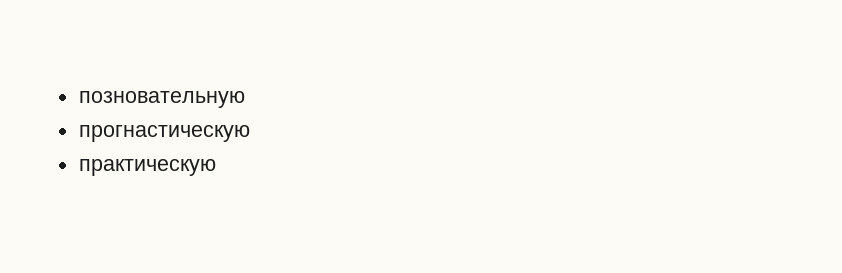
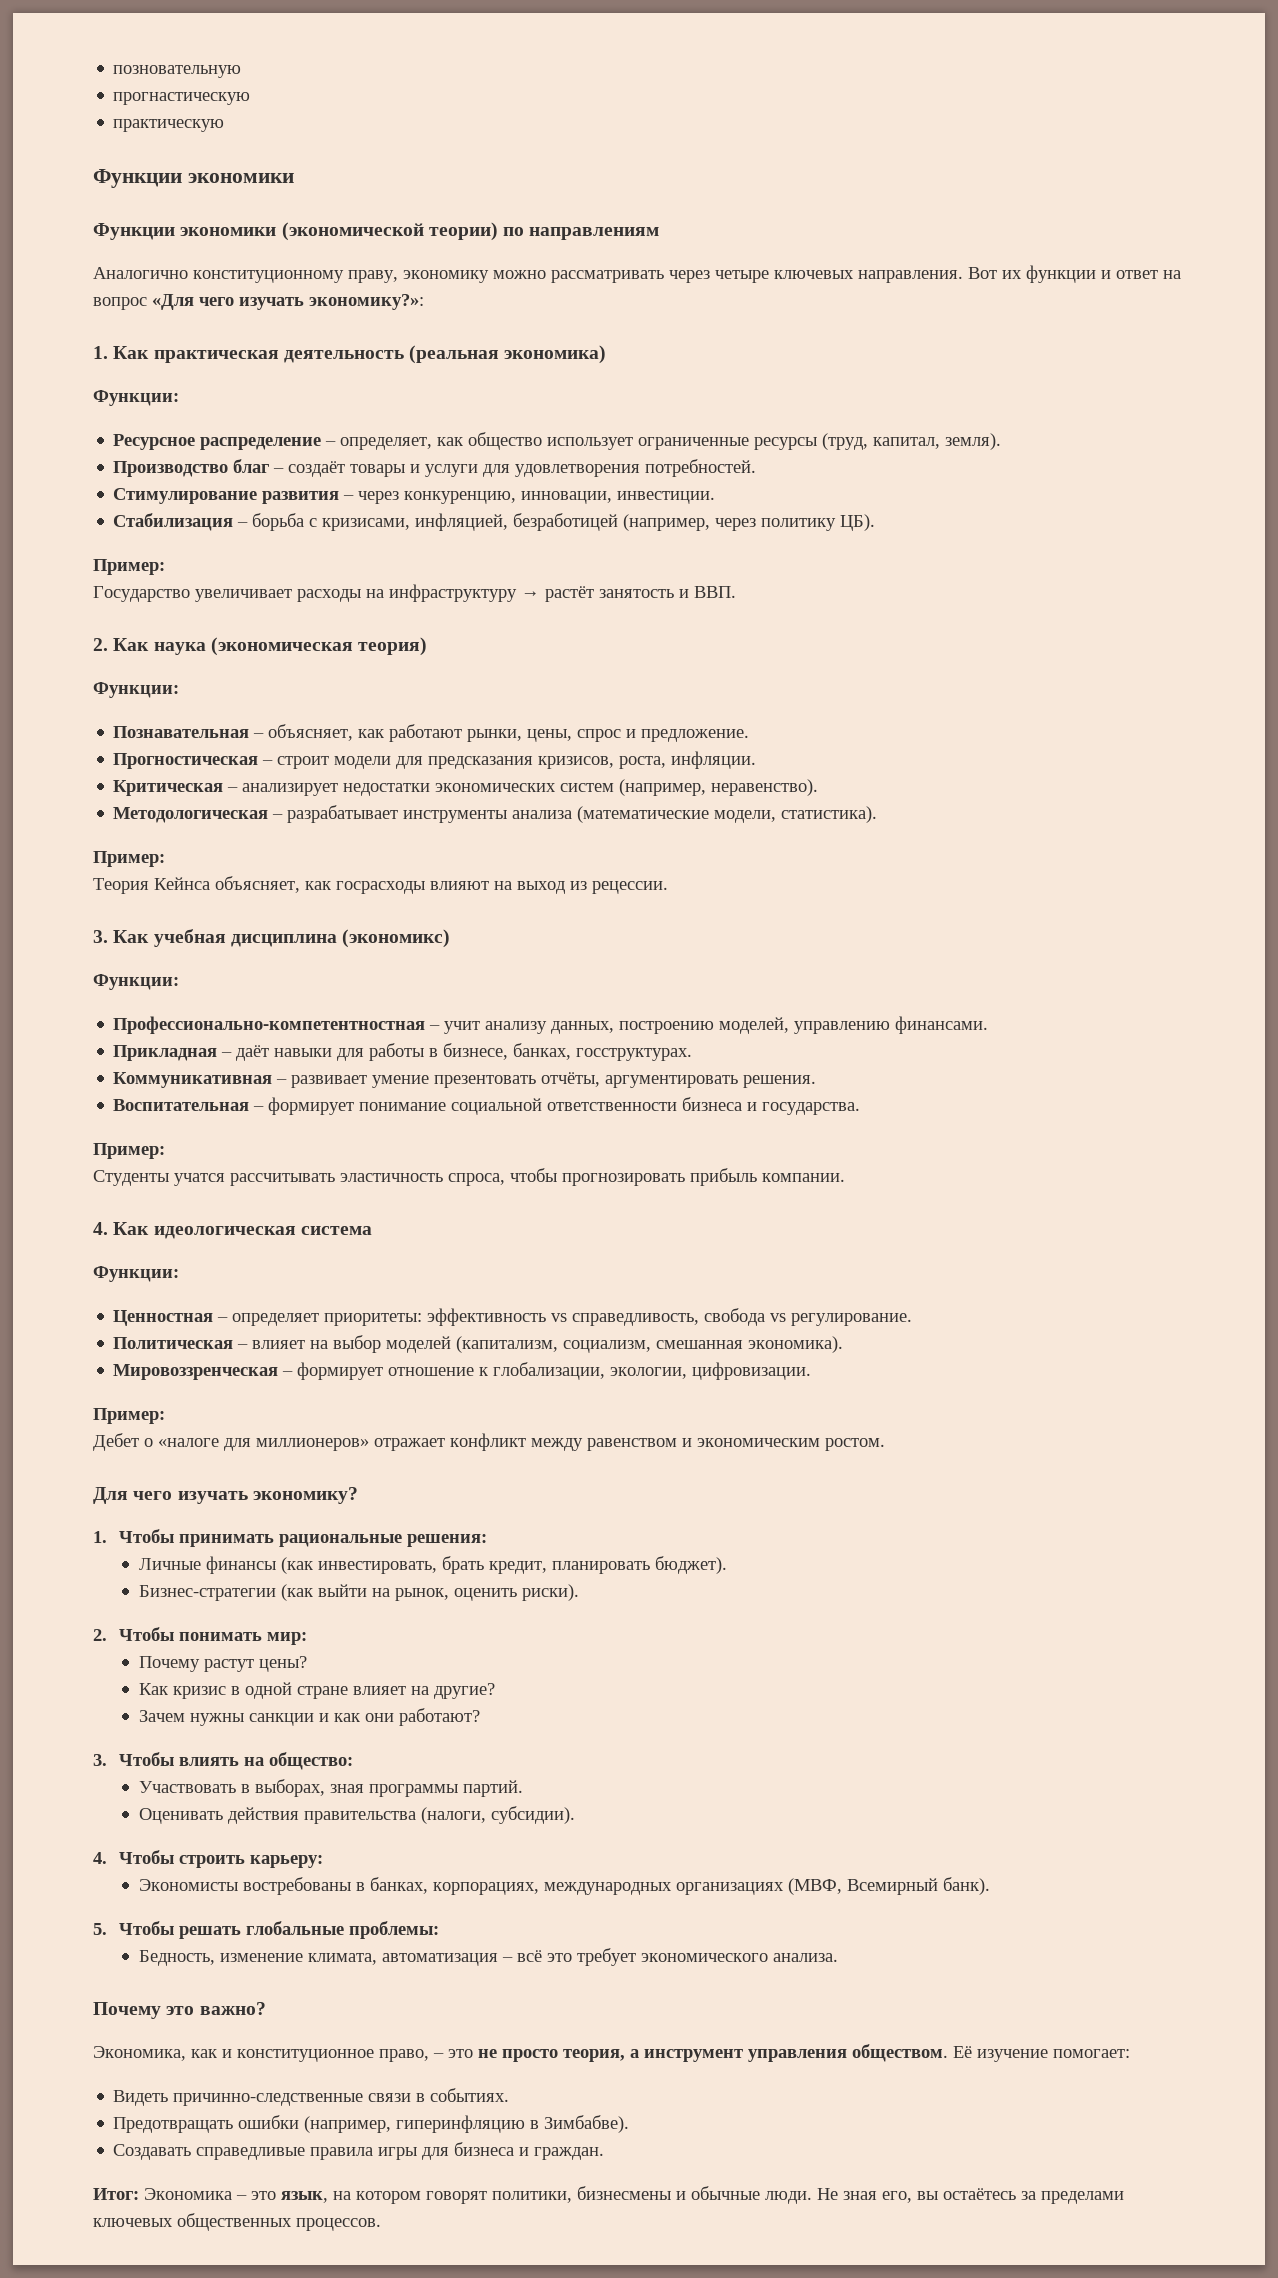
  практическую
+ Функции экономики
+ Функции экономики (экономической теории) по направлениям
+ Аналогично конституционному праву, экономику можно рассматривать через четыре ключевых направления. Вот их функции и ответ на вопрос «Для чего изучать экономику?»:
+ 1. Как практическая деятельность (реальная экономика)
+ Функции:
+ Ресурсное распределение – определяет, как общество использует ограниченные ресурсы (труд, капитал, земля).
+ Производство благ – создаёт товары и услуги для удовлетворения потребностей.
+ Стимулирование развития – через конкуренцию, инновации, инвестиции.
+ Стабилизация – борьба с кризисами, инфляцией, безработицей (например, через политику ЦБ).
+ Пример:
+ Государство увеличивает расходы на инфраструктуру → растёт занятость и ВВП.
+ 2. Как наука (экономическая теория)
+ Функции:
+ Познавательная – объясняет, как работают рынки, цены, спрос и предложение.
+ Прогностическая – строит модели для предсказания кризисов, роста, инфляции.
+ Критическая – анализирует недостатки экономических систем (например, неравенство).
+ Методологическая – разрабатывает инструменты анализа (математические модели, статистика).
+ Пример:
+ Теория Кейнса объясняет, как госрасходы влияют на выход из рецессии.
+ 3. Как учебная дисциплина (экономикс)
+ Функции:
+ Профессионально-компетентностная – учит анализу данных, построению моделей, управлению финансами.
+ Прикладная – даёт навыки для работы в бизнесе, банках, госструктурах.
+ Коммуникативная – развивает умение презентовать отчёты, аргументировать решения.
+ Воспитательная – формирует понимание социальной ответственности бизнеса и государства.
+ Пример:
+ Студенты учатся рассчитывать эластичность спроса, чтобы прогнозировать прибыль компании.
+ 4. Как идеологическая система
+ Функции:
+ Ценностная – определяет приоритеты: эффективность vs справедливость, свобода vs регулирование.
+ Политическая – влияет на выбор моделей (капитализм, социализм, смешанная экономика).
+ Мировоззренческая – формирует отношение к глобализации, экологии, цифровизации.
+ Пример:
+ Дебет о «налоге для миллионеров» отражает конфликт между равенством и экономическим ростом.
+ Для чего изучать экономику?
+ 1. Чтобы принимать рациональные решения:
+ Личные финансы (как инвестировать, брать кредит, планировать бюджет).
+ Бизнес-стратегии (как выйти на рынок, оценить риски).
+ 2. Чтобы понимать мир:
+ Почему растут цены?
+ Как кризис в одной стране влияет на другие?
+ Зачем нужны санкции и как они работают?
+ 3. Чтобы влиять на общество:
+ Участвовать в выборах, зная программы партий.
+ Оценивать действия правительства (налоги, субсидии).
+ 4. Чтобы строить карьеру:
+ Экономисты востребованы в банках, корпорациях, международных организациях (МВФ, Всемирный банк).
+ 5. Чтобы решать глобальные проблемы:
+ Бедность, изменение климата, автоматизация – всё это требует экономического анализа.
+ Почему это важно?
+ Экономика, как и конституционное право, – это не просто теория, а инструмент управления обществом. Её изучение помогает:
+ Видеть причинно-следственные связи в событиях.
+ Предотвращать ошибки (например, гиперинфляцию в Зимбабве).
+ Создавать справедливые правила игры для бизнеса и граждан.
+ Итог: Экономика – это язык, на котором говорят политики, бизнесмены и обычные люди. Не зная его, вы остаётесь за пределами ключевых общественных процессов.

